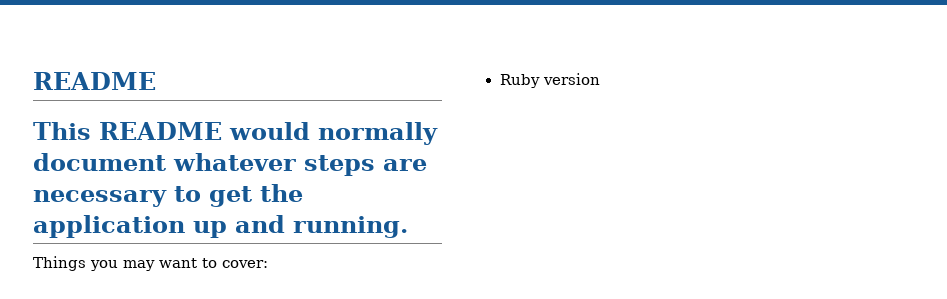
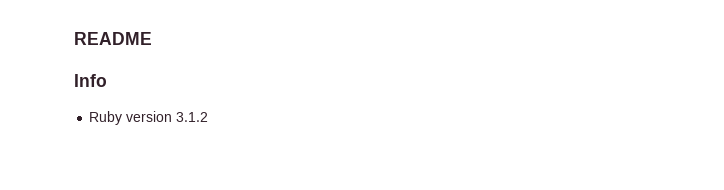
- This README would normally document whatever steps are necessary to get the application up and running.
- Things you may want to cover:
+ Info
- Ruby version
+ Ruby version 3.1.2

